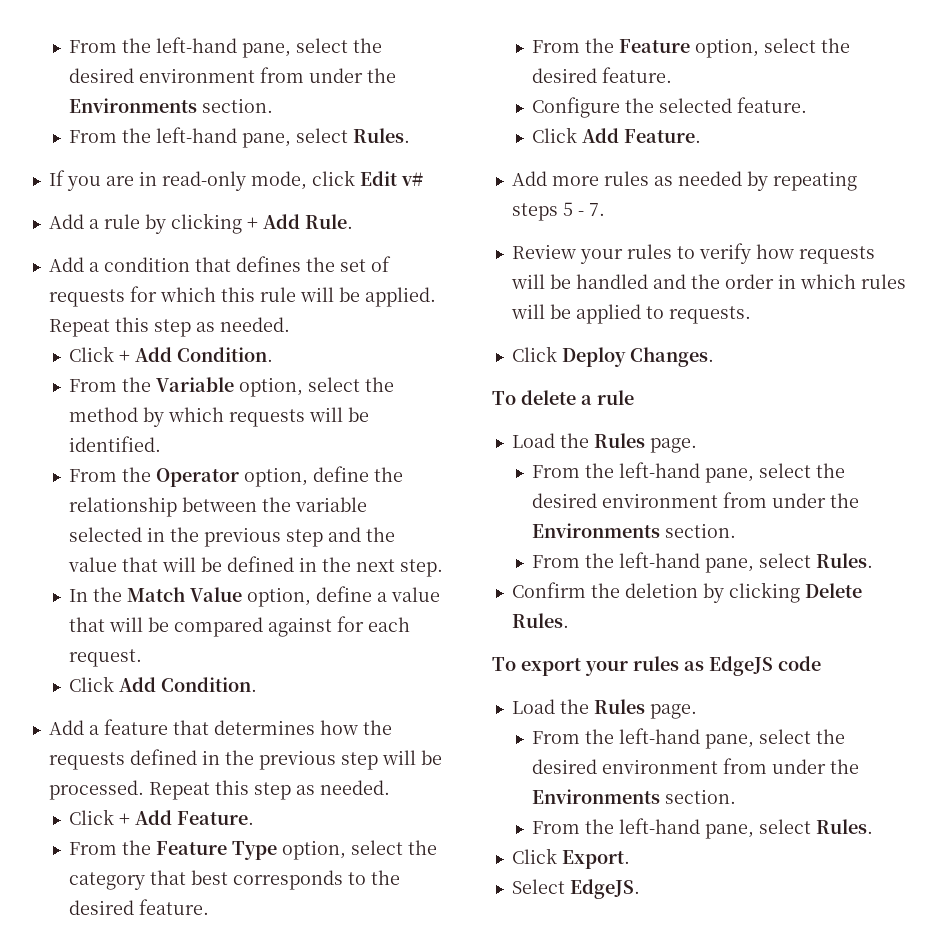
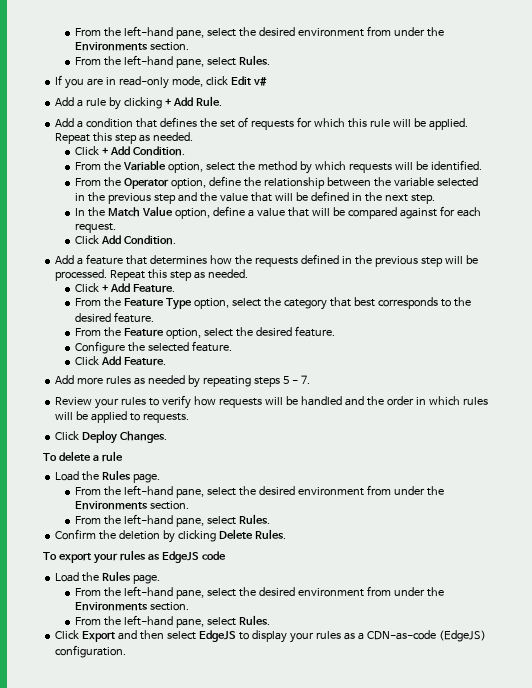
- Click Export.
- Select EdgeJS.
+ Click Export and then select EdgeJS to display your rules as a CDN-as-code (EdgeJS) configuration.

